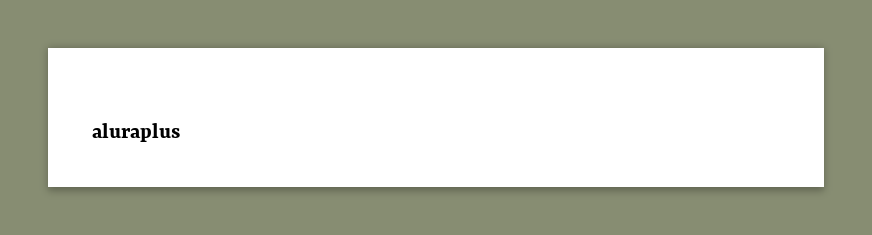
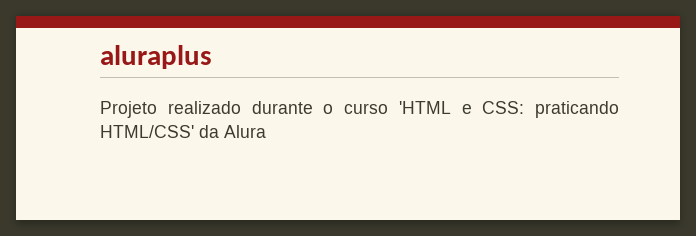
+ Projeto realizado durante o curso 'HTML e CSS: praticando HTML/CSS' da Alura

